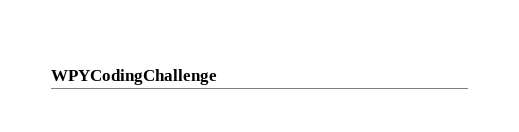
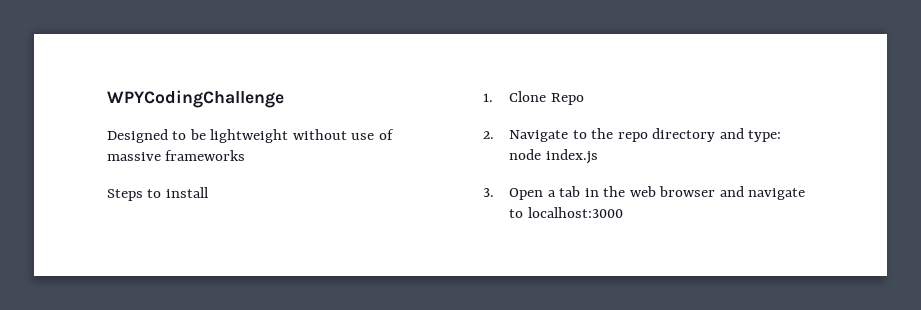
+ Designed to be lightweight without use of massive frameworks
+ Steps to install
+ 1. Clone Repo
+ 2. Navigate to the repo directory and type: node index.js
+ 3. Open a tab in the web browser and navigate to localhost:3000

